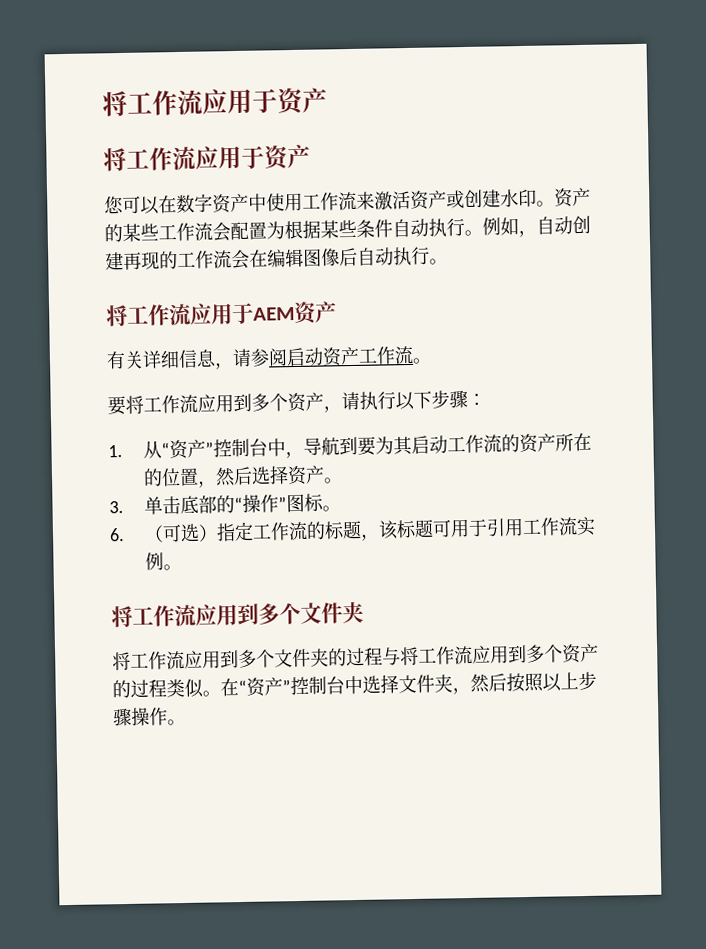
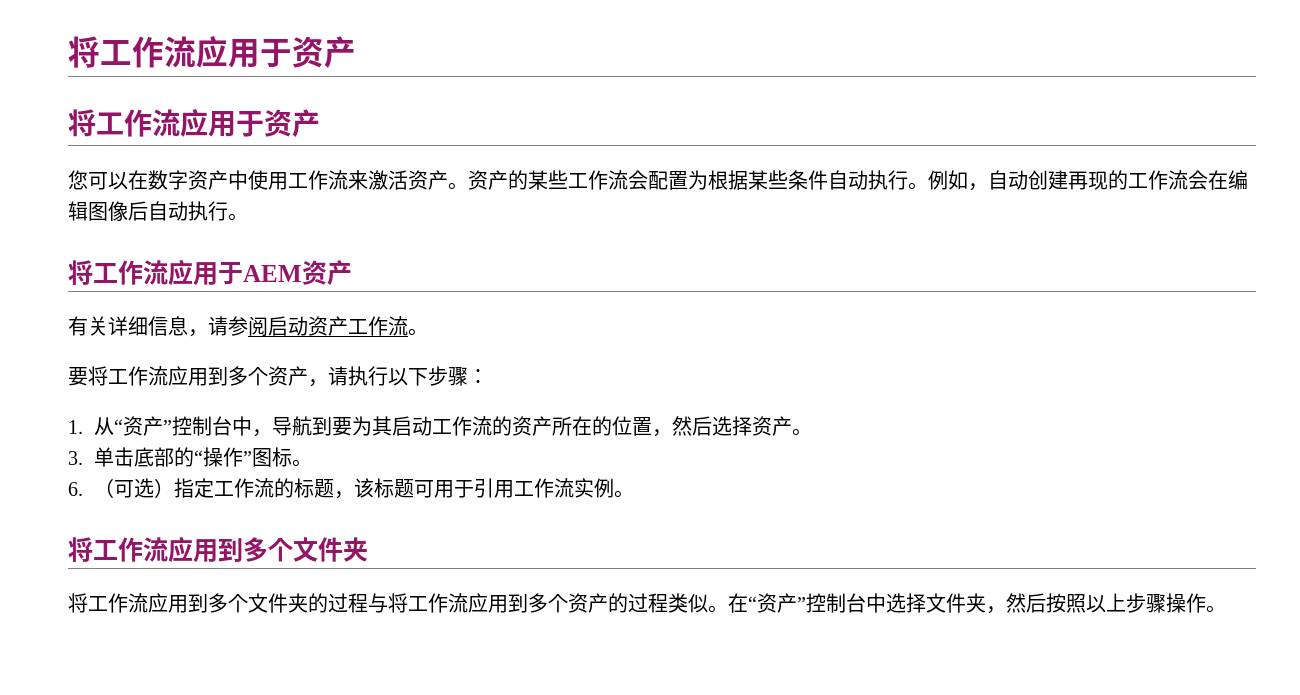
- 您可以在数字资产中使用工作流来激活资产或创建水印。
+ 您可以在数字资产中使用工作流来激活资产。

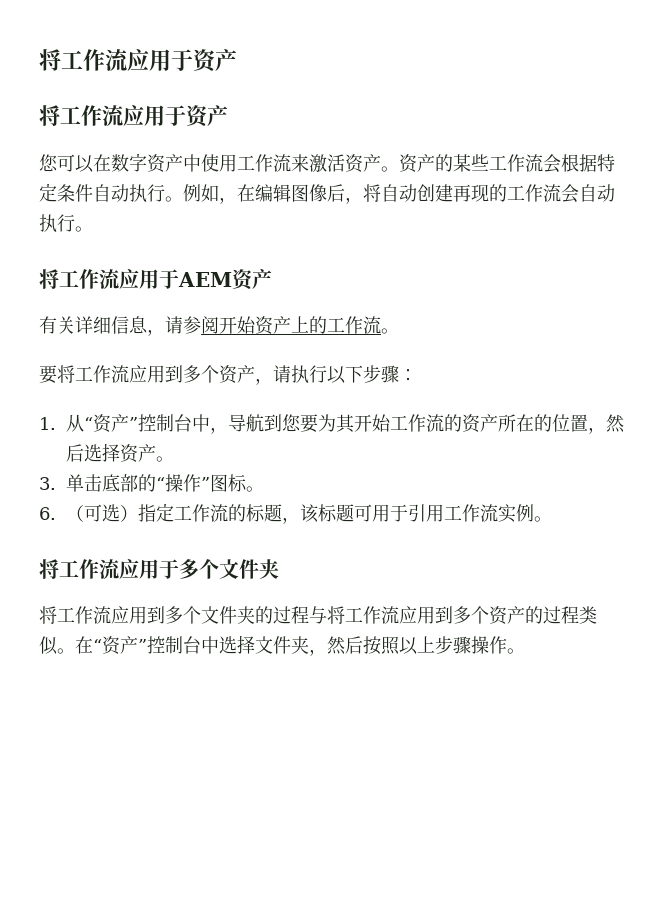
- 资产的某些工作流会配置为根据某些条件自动执行。
+ 资产的某些工作流会根据特定条件自动执行。
- 例如，自动创建再现的工作流会在编辑图像后自动执行。
+ 例如，在编辑图像后，将自动创建再现的工作流会自动执行。
- 有关详细信息，请参阅启动资产工作流。
+ 有关详细信息，请参阅开始资产上的工作流。
- 1.从“资产”控制台中，导航到要为其启动工作流的资产所在的位置，然后选择资产。
+ 1.从“资产”控制台中，导航到您要为其开始工作流的资产所在的位置，然后选择资产。
  6.（可选）指定工作流的标题，该标题可用于引用工作流实例。
- 将工作流应用到多个文件夹
+ 将工作流应用于多个文件夹

